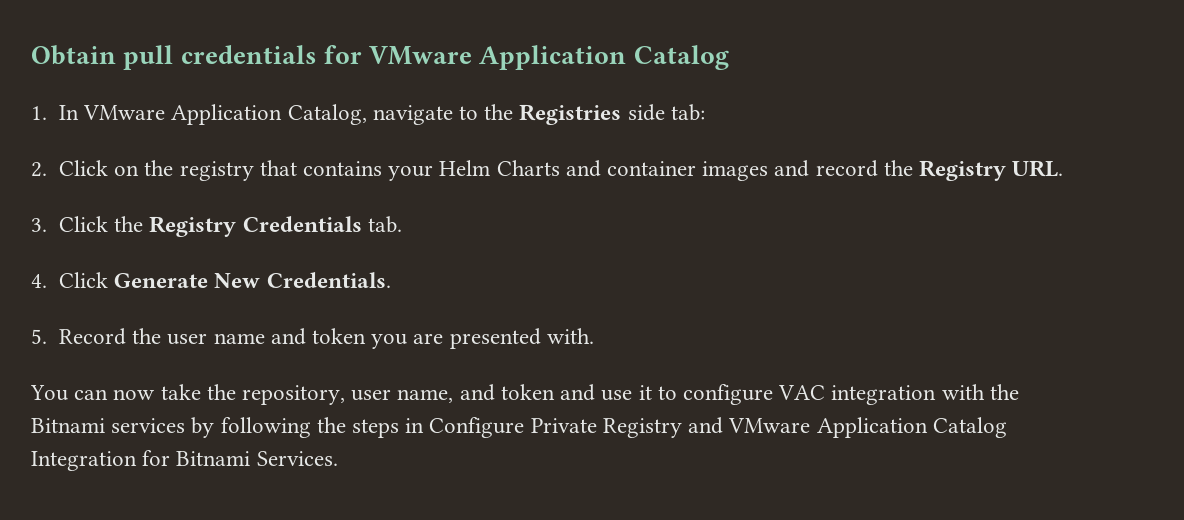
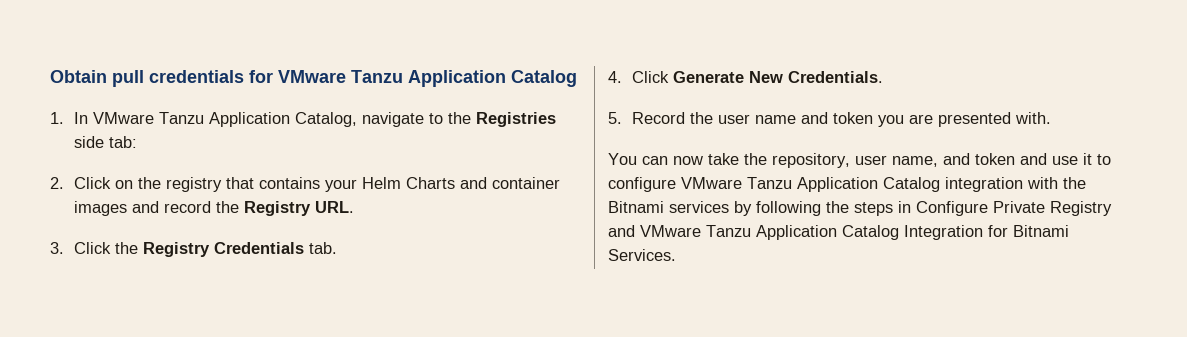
- Obtain pull credentials for VMware Application Catalog
+ Obtain pull credentials for VMware Tanzu Application Catalog
- 1. In VMware Application Catalog, navigate to the Registries side tab:
+ 1. In VMware Tanzu Application Catalog, navigate to the Registries side tab:
- You can now take the repository, user name, and token and use it to configure VAC integration with the Bitnami services by following the steps in Configure Private Registry and VMware Application Catalog Integration for Bitnami Services.
+ You can now take the repository, user name, and token and use it to configure VMware Tanzu Application Catalog integration with the Bitnami services by following the steps in Configure Private Registry and VMware Tanzu Application Catalog Integration for Bitnami Services.

